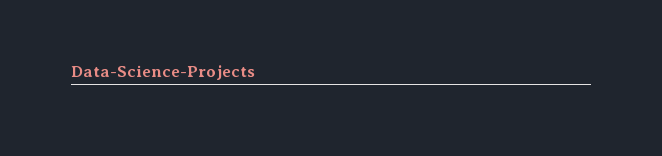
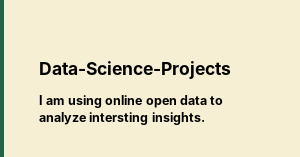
+ I am using online open data to analyze intersting insights.

